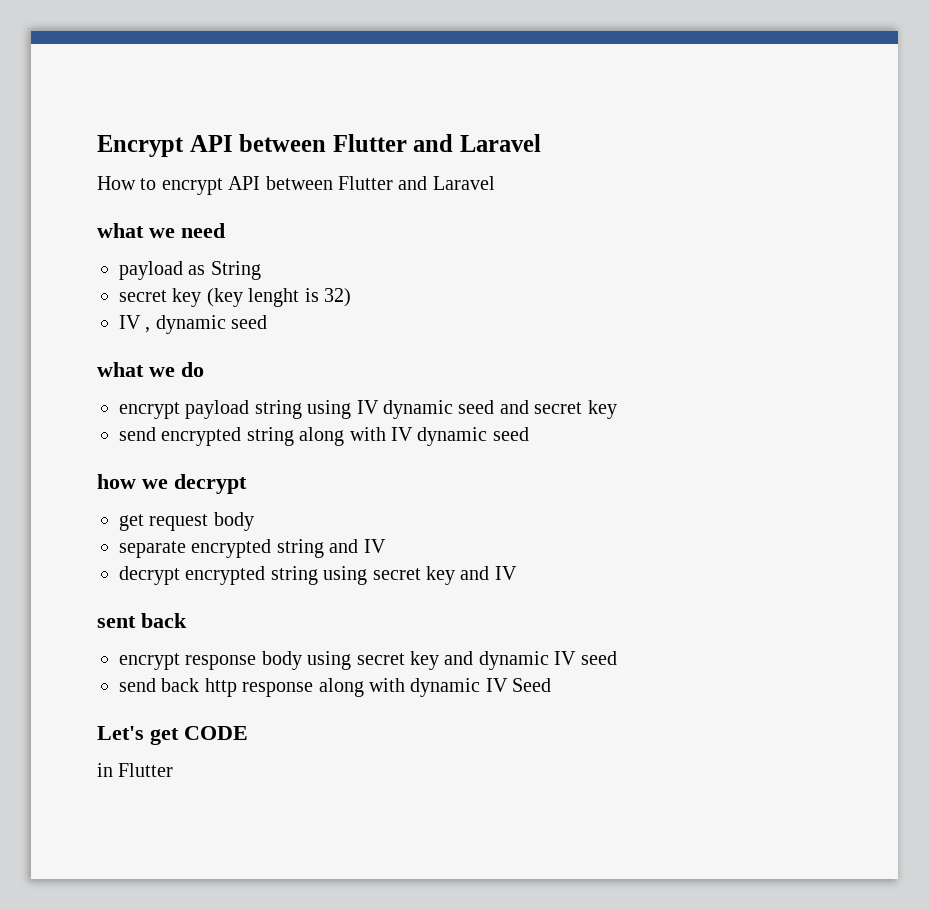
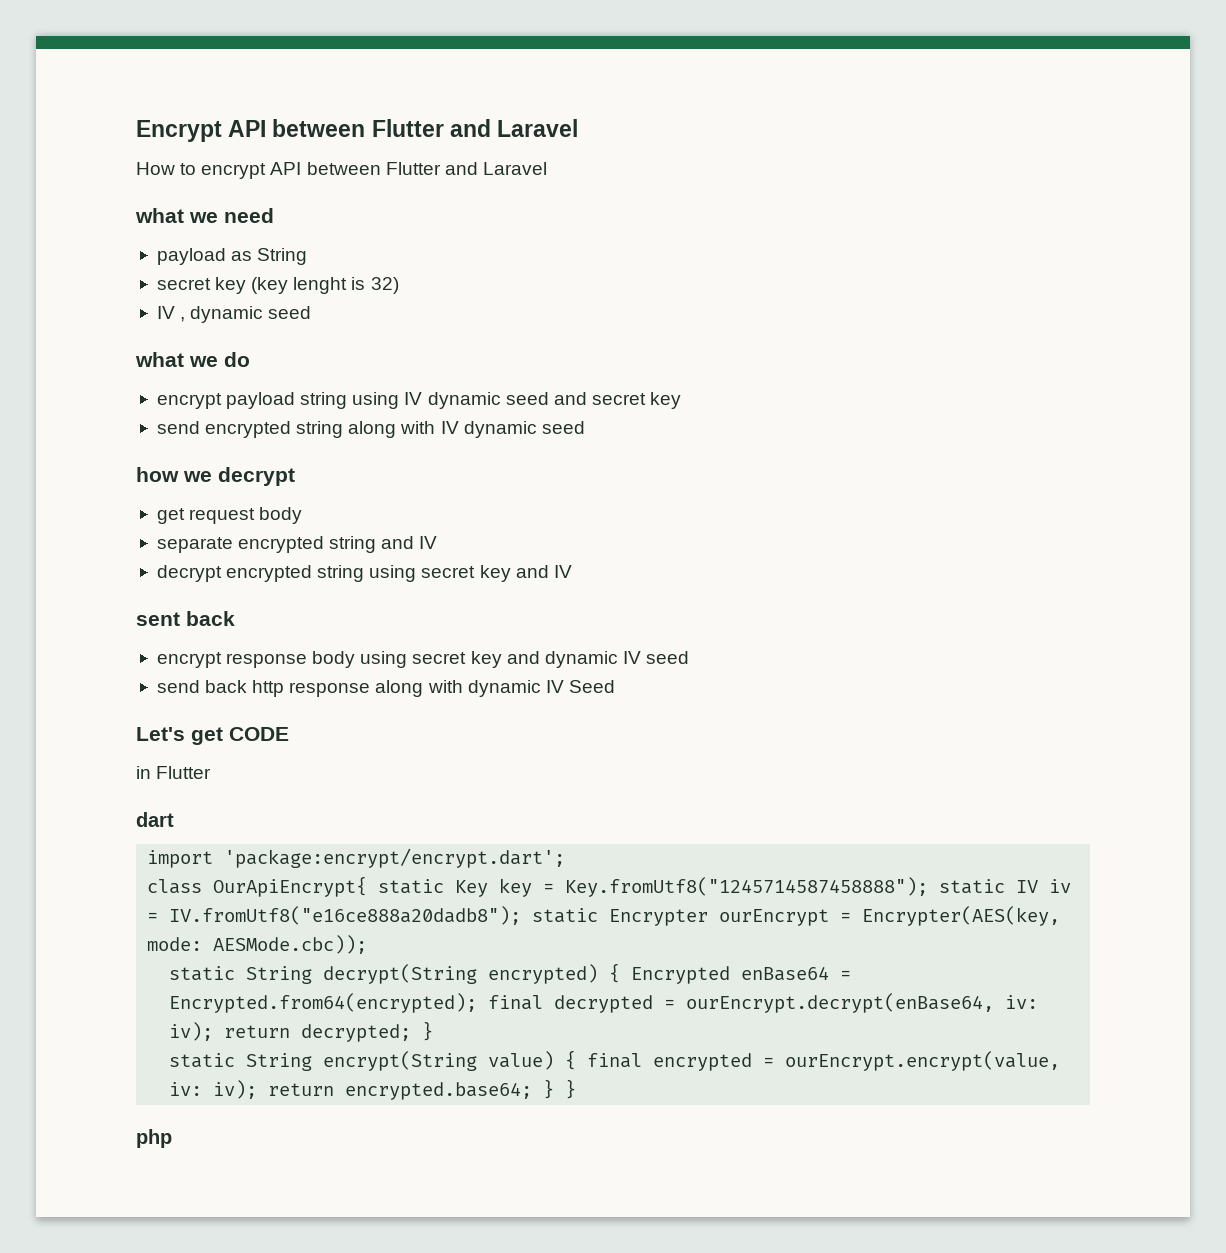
+ dart
+ import 'package:encrypt/encrypt.dart';
+ class OurApiEncrypt{ static Key key = Key.fromUtf8("1245714587458888"); static IV iv = IV.fromUtf8("e16ce888a20dadb8"); static Encrypter ourEncrypt = Encrypter(AES(key, mode: AESMode.cbc));
+ static String decrypt(String encrypted) { Encrypted enBase64 = Encrypted.from64(encrypted); final decrypted = ourEncrypt.decrypt(enBase64, iv: iv); return decrypted; }
+ static String encrypt(String value) { final encrypted = ourEncrypt.encrypt(value, iv: iv); return encrypted.base64; } }
+ php

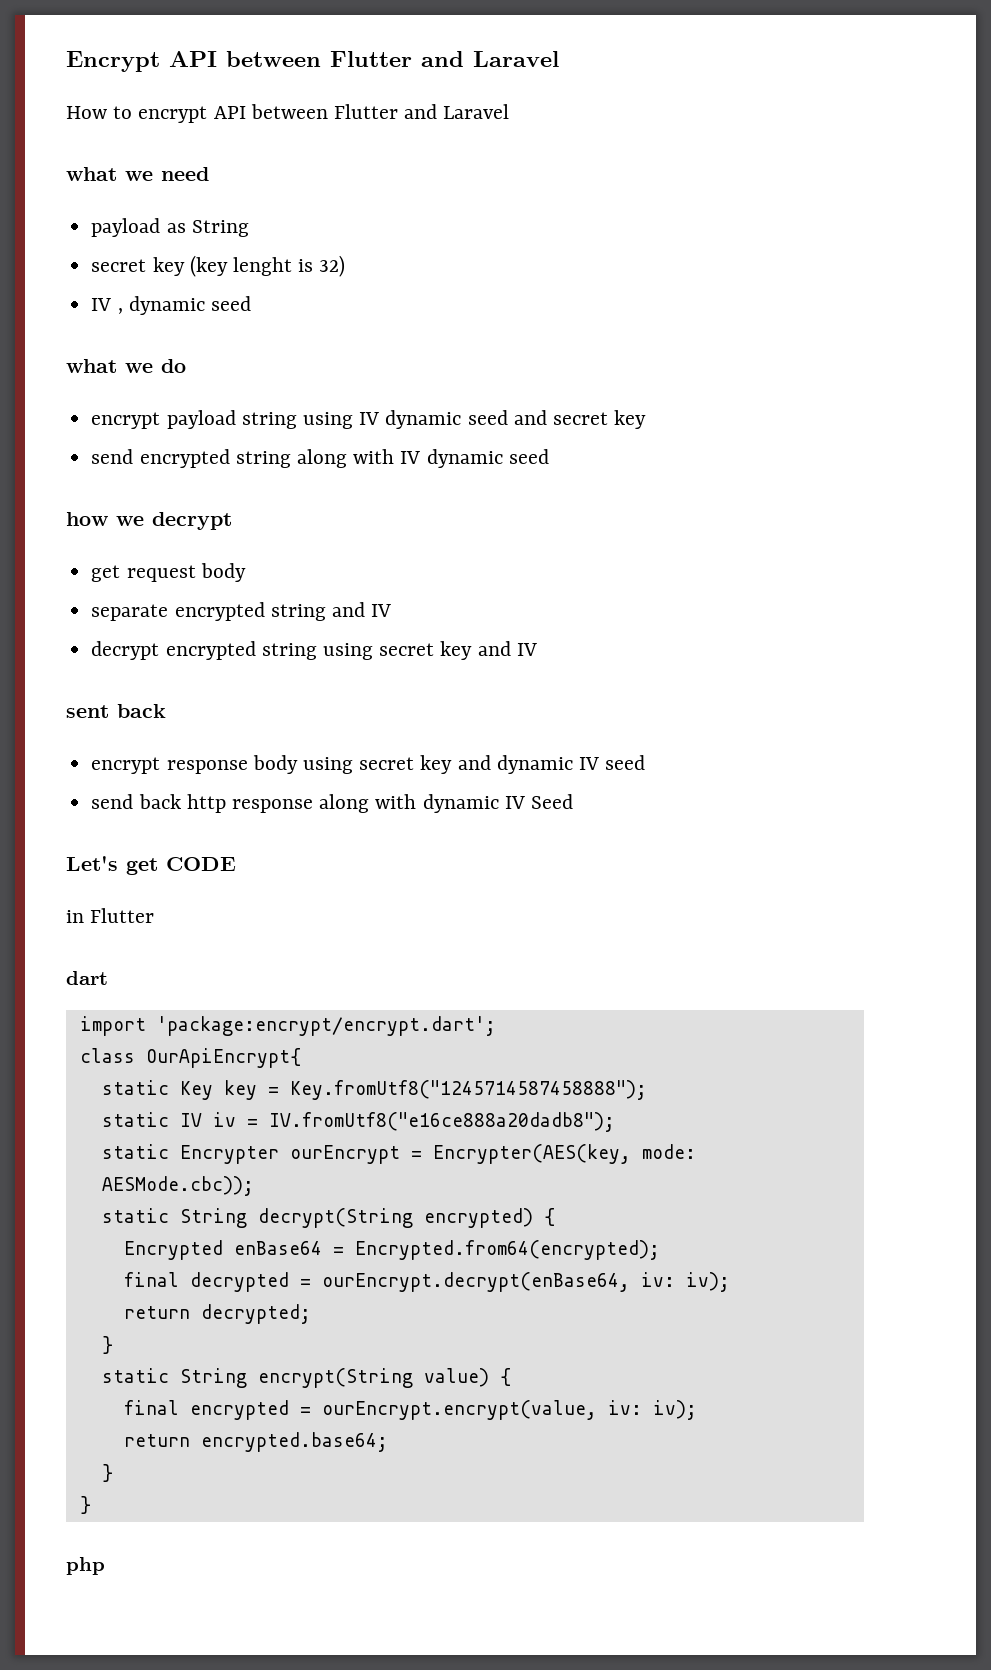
- class OurApiEncrypt{ static Key key = Key.fromUtf8("1245714587458888"); static IV iv = IV.fromUtf8("e16ce888a20dadb8"); static Encrypter ourEncrypt = Encrypter(AES(key, mode: AESMode.cbc));
+ class OurApiEncrypt{
+ static Key key = Key.fromUtf8("1245714587458888");
+ static IV iv = IV.fromUtf8("e16ce888a20dadb8");
+ static Encrypter ourEncrypt = Encrypter(AES(key, mode: AESMode.cbc));
- static String decrypt(String encrypted) { Encrypted enBase64 = Encrypted.from64(encrypted); final decrypted = ourEncrypt.decrypt(enBase64, iv: iv); return decrypted; }
+ static String decrypt(String encrypted) {
+ Encrypted enBase64 = Encrypted.from64(encrypted);
+ final decrypted = ourEncrypt.decrypt(enBase64, iv: iv);
+ return decrypted;
+ }
- static String encrypt(String value) { final encrypted = ourEncrypt.encrypt(value, iv: iv); return encrypted.base64; } }
+ static String encrypt(String value) {
+ final encrypted = ourEncrypt.encrypt(value, iv: iv);
+ return encrypted.base64;
+ }
+ }

